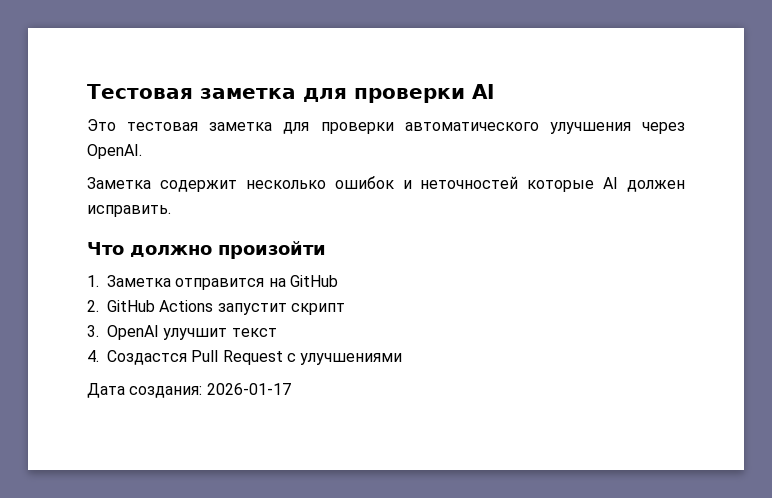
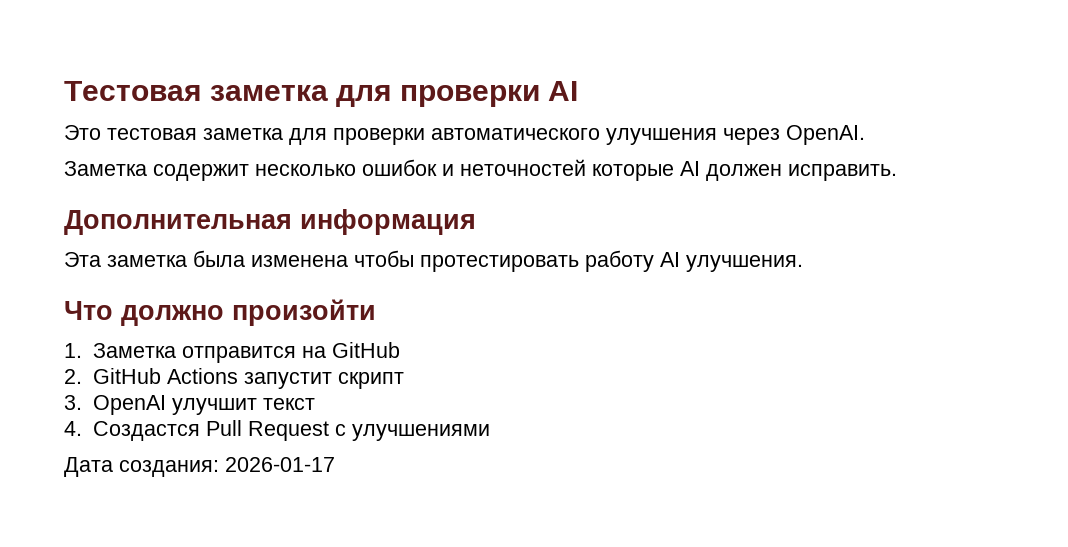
+ Дополнительная информация
+ Эта заметка была изменена чтобы протестировать работу AI улучшения.

